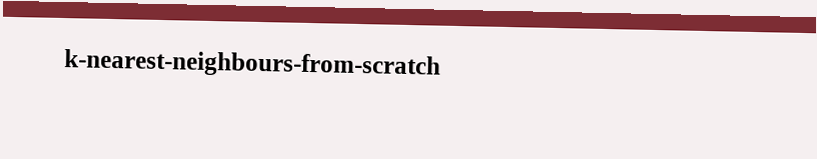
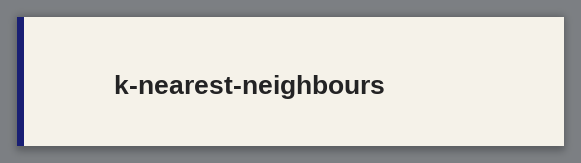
- k-nearest-neighbours-from-scratch
+ k-nearest-neighbours

